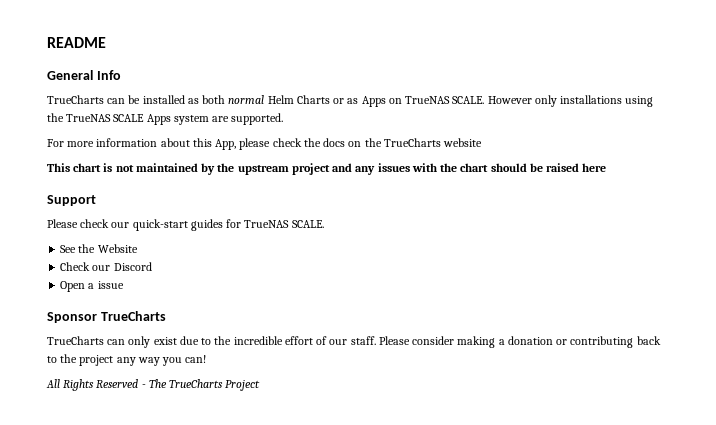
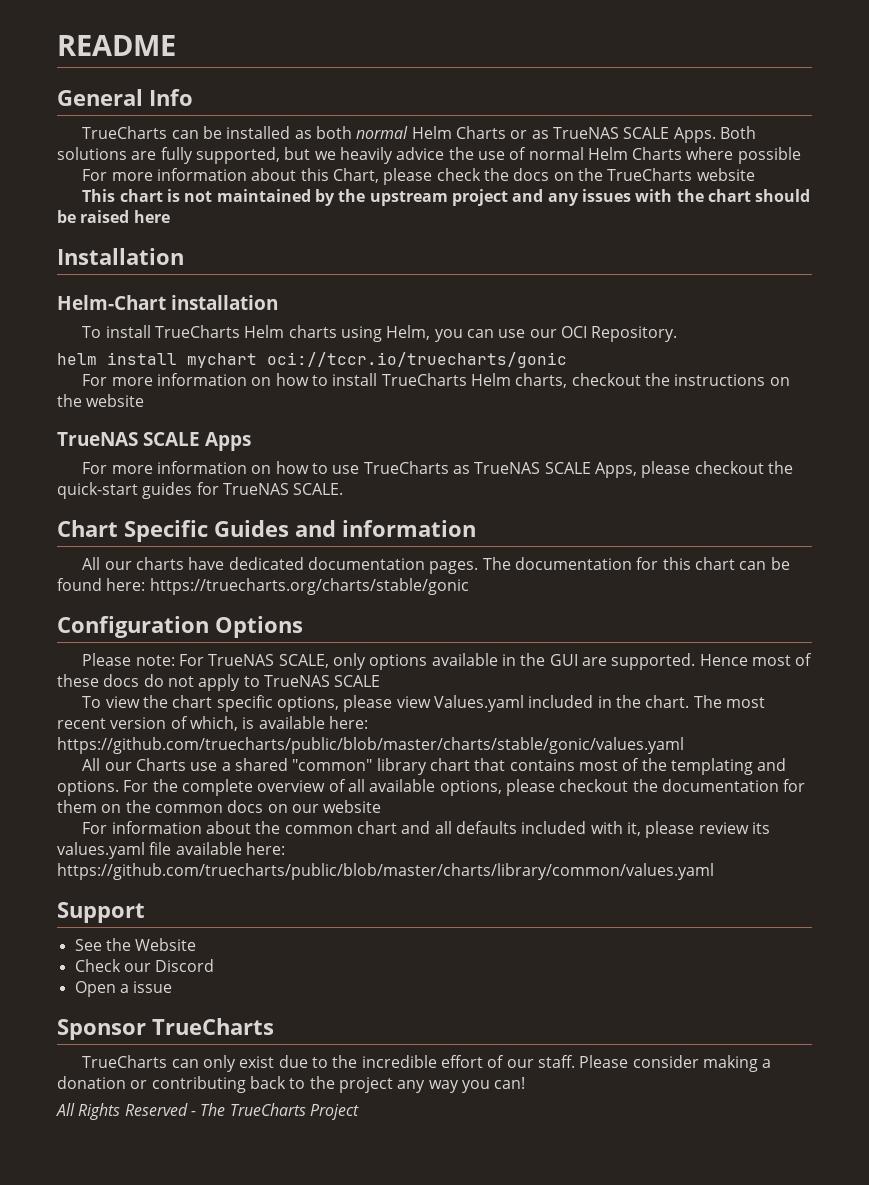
- TrueCharts can be installed as both normal Helm Charts or as Apps on TrueNAS SCALE. However only installations using the TrueNAS SCALE Apps system are supported.
+ TrueCharts can be installed as both normal Helm Charts or as TrueNAS SCALE Apps. Both solutions are fully supported, but we heavily advice the use of normal Helm Charts where possible
- For more information about this App, please check the docs on the TrueCharts website
+ For more information about this Chart, please check the docs on the TrueCharts website
- Support
- Please check our quick-start guides for TrueNAS SCALE.
+ Installation
+ Helm-Chart installation
+ To install TrueCharts Helm charts using Helm, you can use our OCI Repository.
+ helm install mychart oci://tccr.io/truecharts/gonic
+ For more information on how to install TrueCharts Helm charts, checkout the instructions on the website
+ TrueNAS SCALE Apps
+ For more information on how to use TrueCharts as TrueNAS SCALE Apps, please checkout the quick-start guides for TrueNAS SCALE.
+ Chart Specific Guides and information
+ All our charts have dedicated documentation pages. The documentation for this chart can be found here: https://truecharts.org/charts/stable/gonic
+ Configuration Options
+ Please note: For TrueNAS SCALE, only options available in the GUI are supported. Hence most of these docs do not apply to TrueNAS SCALE
+ To view the chart specific options, please view Values.yaml included in the chart. The most recent version of which, is available here: https://github.com/truecharts/public/blob/master/charts/stable/gonic/values.yaml
+ All our Charts use a shared "common" library chart that contains most of the templating and options. For the complete overview of all available options, please checkout the documentation for them on the common docs on our website
+ For information about the common chart and all defaults included with it, please review its values.yaml file available here: https://github.com/truecharts/public/blob/master/charts/library/common/values.yaml
+ Support

